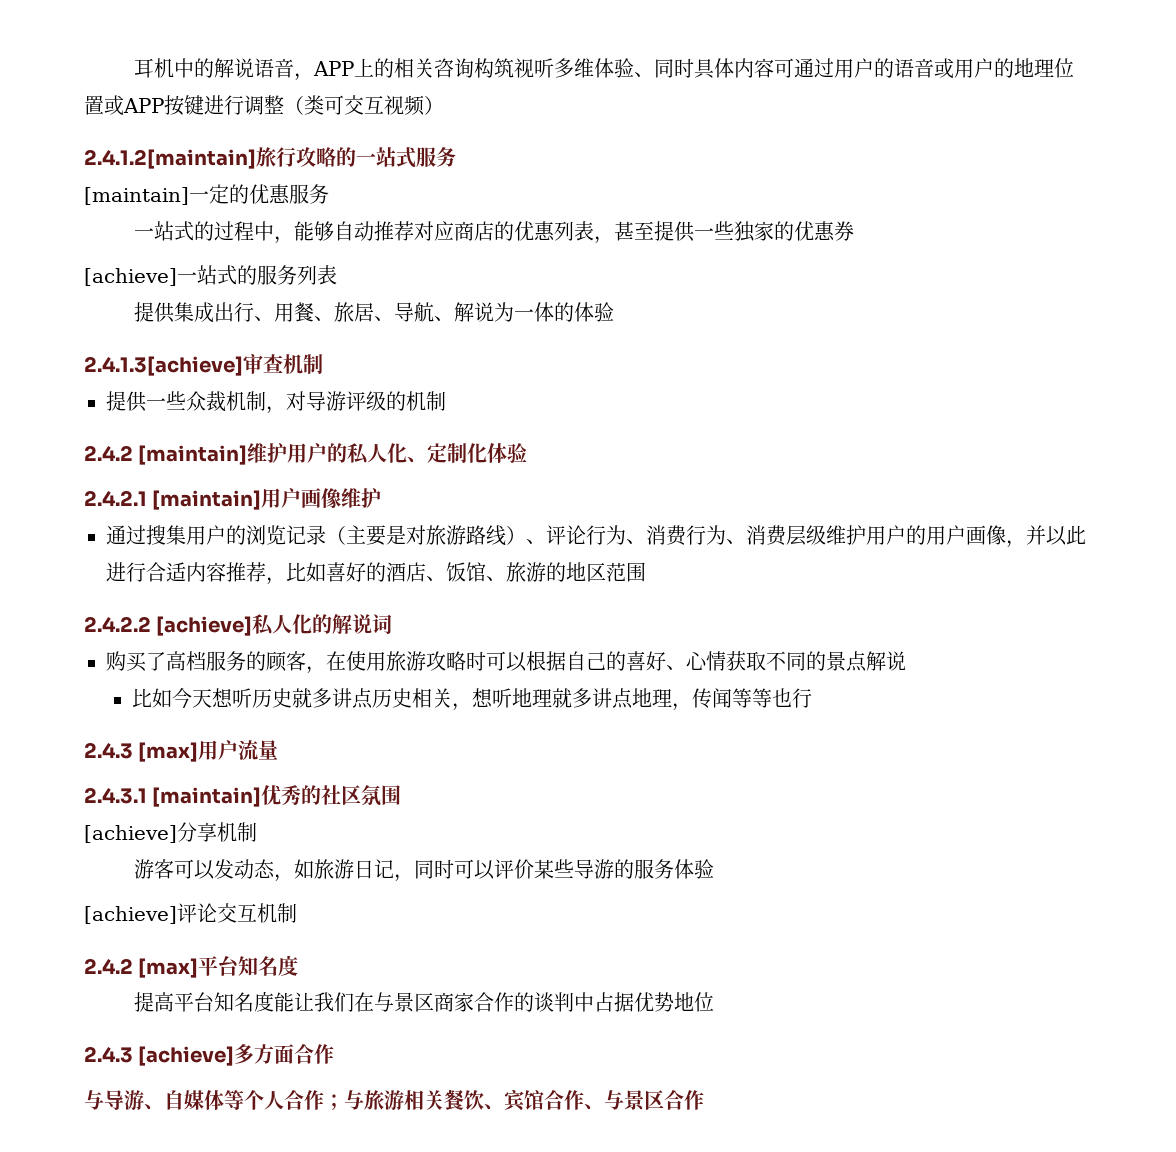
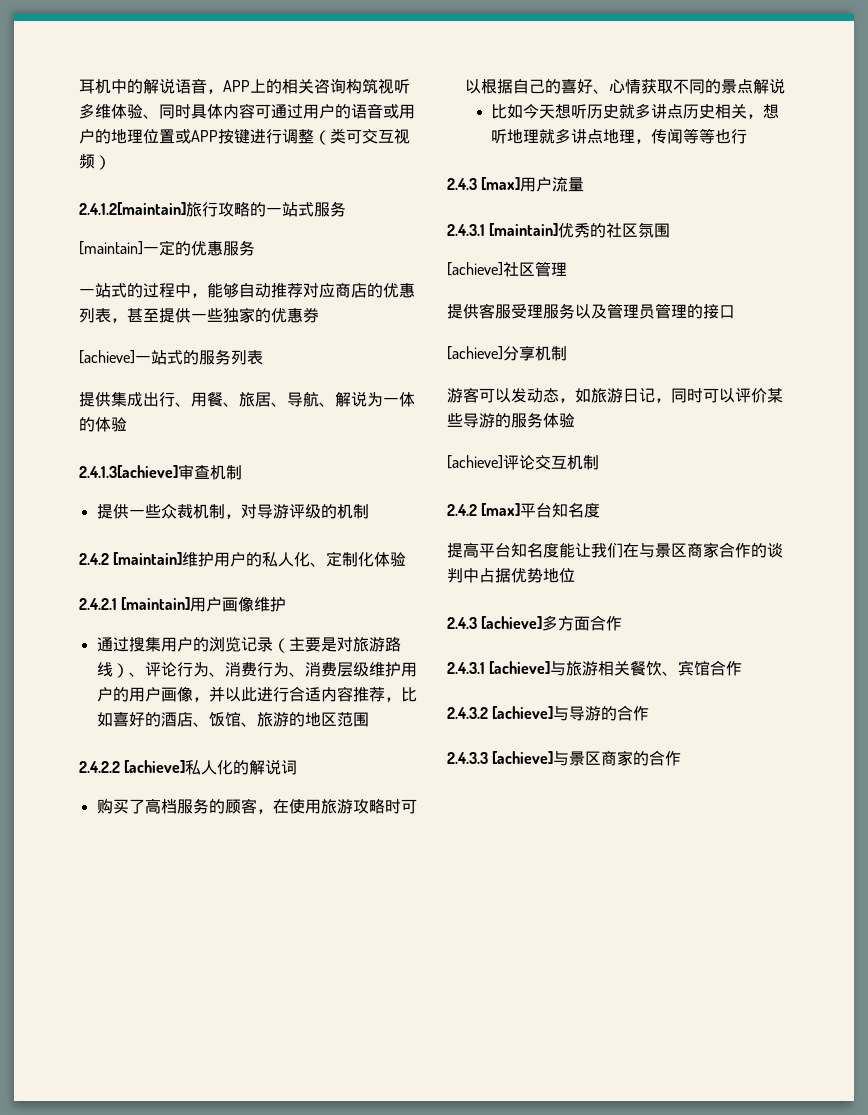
+ [achieve]社区管理
+ 提供客服受理服务以及管理员管理的接口
- 与导游、自媒体等个人合作；与旅游相关餐饮、宾馆合作、与景区合作
+ 2.4.3.1 [achieve]与旅游相关餐饮、宾馆合作
+ 2.4.3.2 [achieve]与导游的合作
+ 2.4.3.3 [achieve]与景区商家的合作

